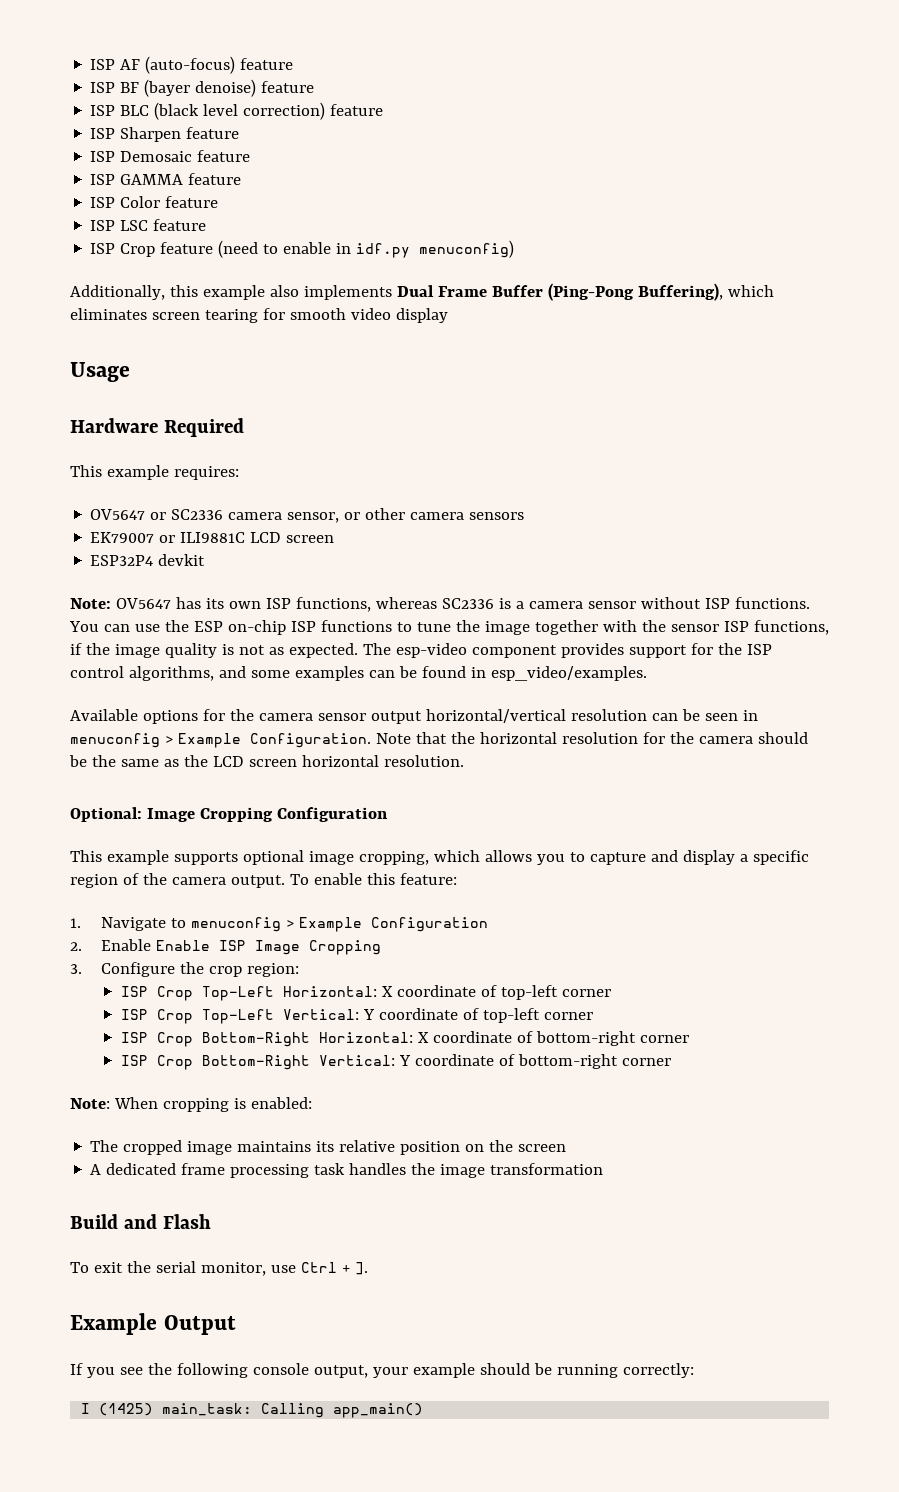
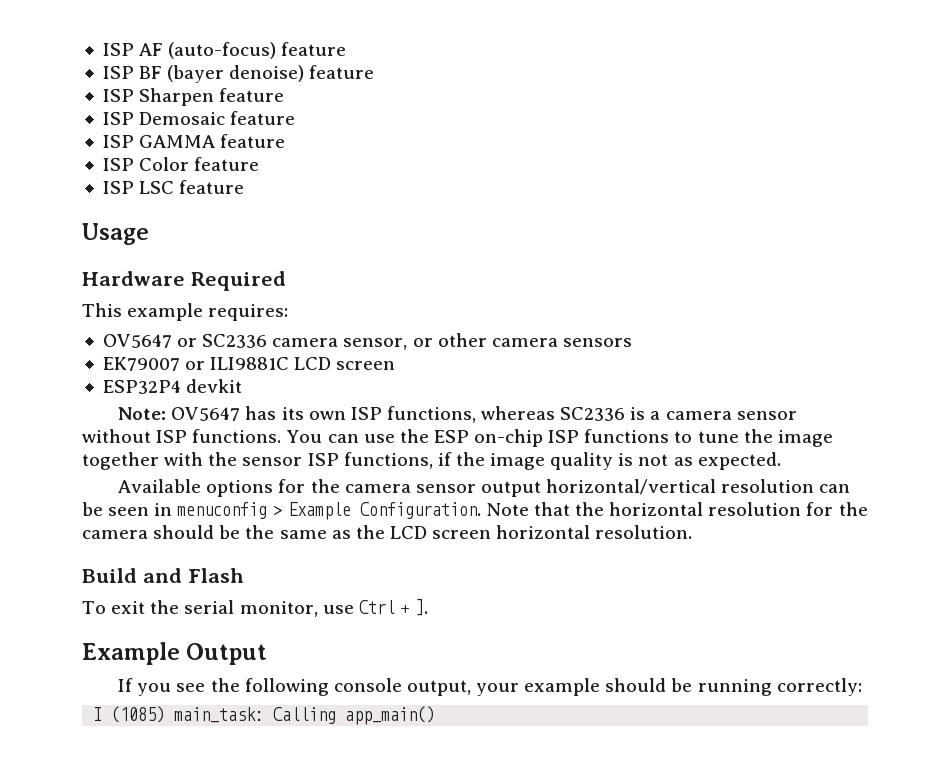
- ISP BLC (black level correction) feature
- ISP Crop feature (need to enable in idf.py menuconfig)
- Additionally, this example also implements Dual Frame Buffer (Ping-Pong Buffering), which eliminates screen tearing for smooth video display
- The esp-video component provides support for the ISP control algorithms, and some examples can be found in esp_video/examples.
- Optional: Image Cropping Configuration
- This example supports optional image cropping, which allows you to capture and display a specific region of the camera output. To enable this feature:
- 1. Navigate to menuconfig > Example Configuration
- 2. Enable Enable ISP Image Cropping
- 3. Configure the crop region:
- ISP Crop Top-Left Horizontal: X coordinate of top-left corner
- ISP Crop Top-Left Vertical: Y coordinate of top-left corner
- ISP Crop Bottom-Right Horizontal: X coordinate of bottom-right corner
- ISP Crop Bottom-Right Vertical: Y coordinate of bottom-right corner
- Note: When cropping is enabled:
- The cropped image maintains its relative position on the screen
- A dedicated frame processing task handles the image transformation
- I (1425) main_task: Calling app_main()
+ I (1085) main_task: Calling app_main()

